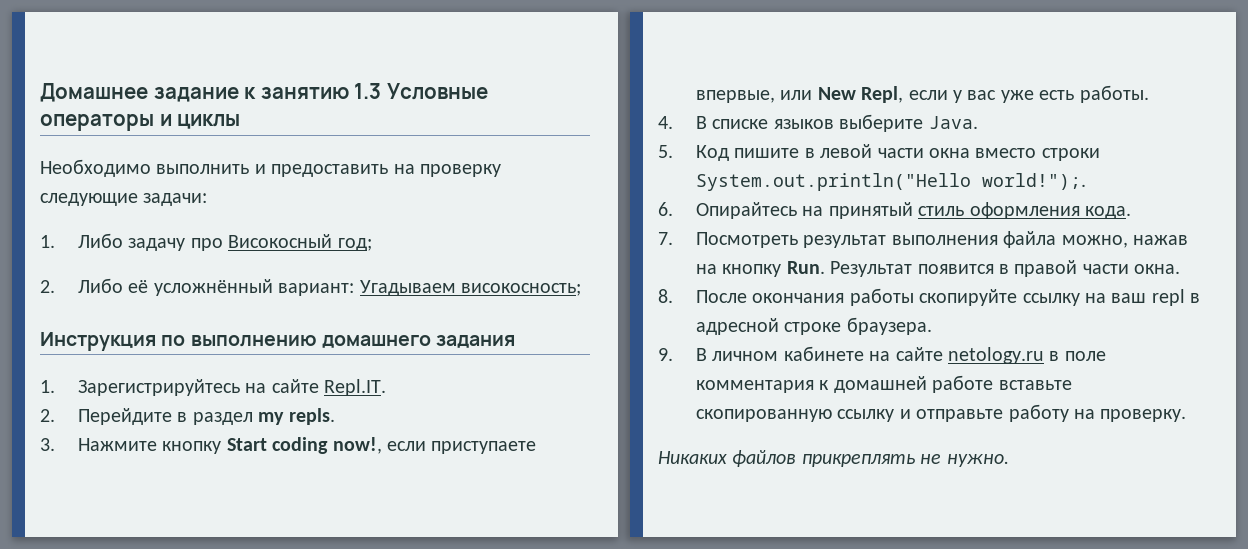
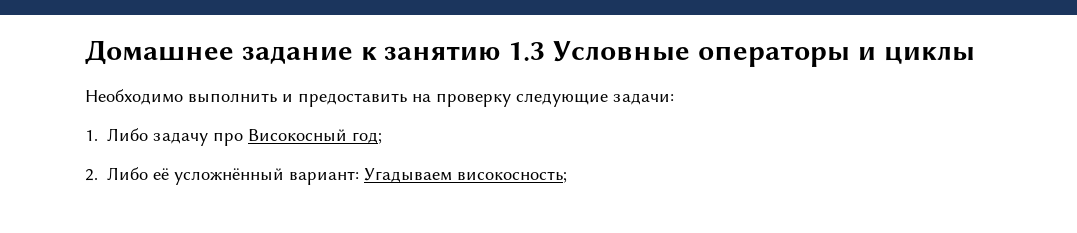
- Инструкция по выполнению домашнего задания
- 1. Зарегистрируйтесь на сайте Repl.IT.
- 2. Перейдите в раздел my repls.
- 3. Нажмите кнопку Start coding now!, если приступаете впервые, или New Repl, если у вас уже есть работы.
- 4. В списке языков выберите Java.
- 5. Код пишите в левой части окна вместо строки System.out.println("Hello world!");.
- 6. Опирайтесь на принятый стиль оформления кода.
- 7. Посмотреть результат выполнения файла можно, нажав на кнопку Run. Результат появится в правой части окна.
- 8. После окончания работы скопируйте ссылку на ваш repl в адресной строке браузера.
- 9. В личном кабинете на сайте netology.ru в поле комментария к домашней работе вставьте скопированную ссылку и отправьте работу на проверку.
- Никаких файлов прикреплять не нужно.

